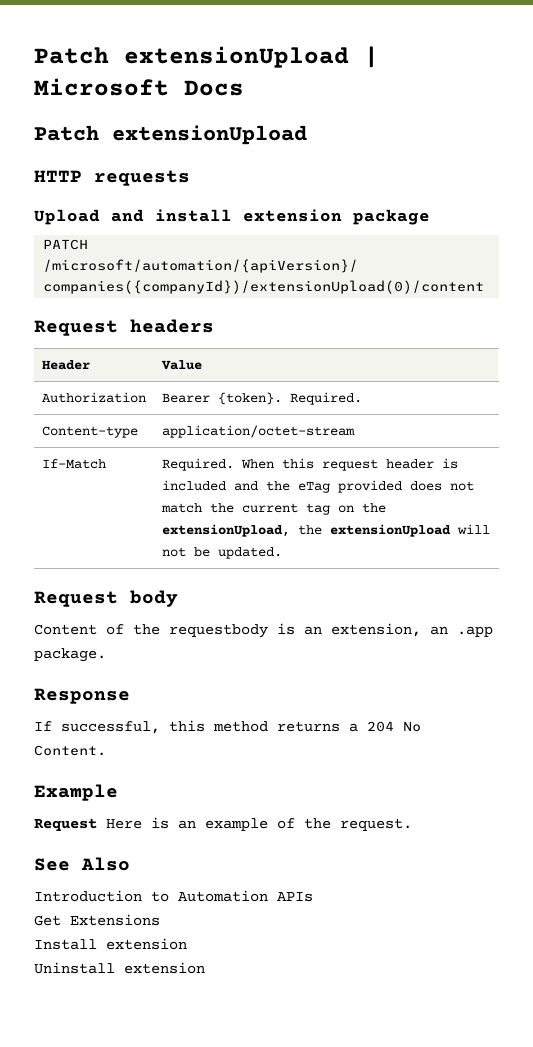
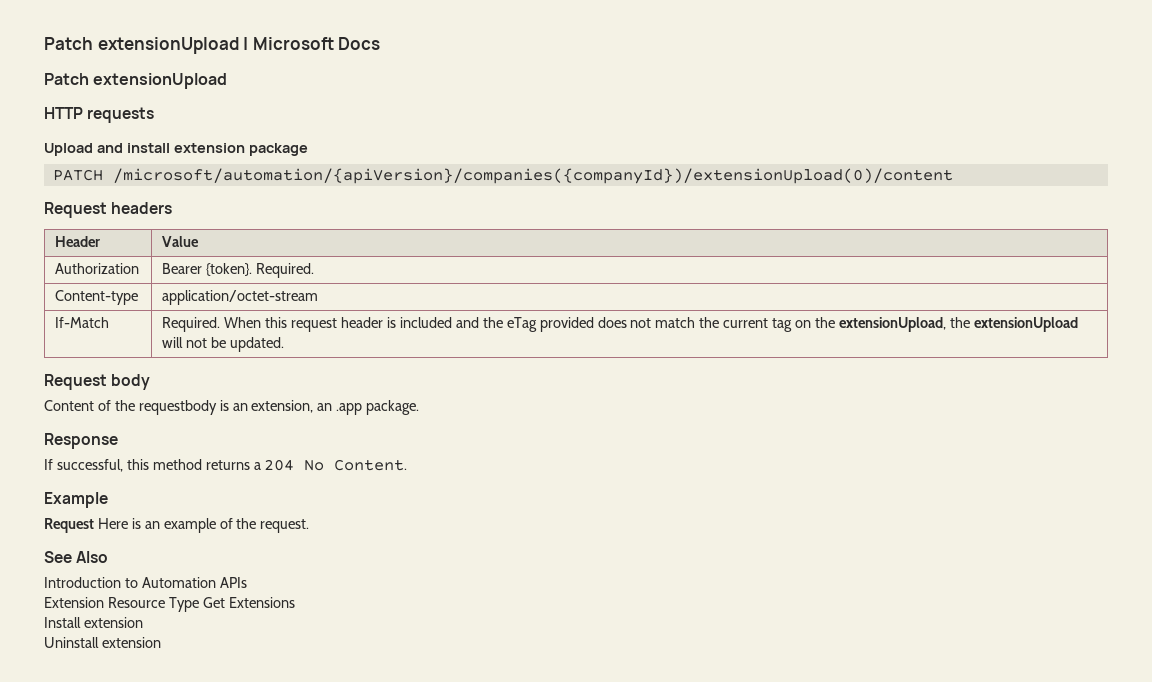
- Get Extensions
+ Extension Resource Type Get Extensions

